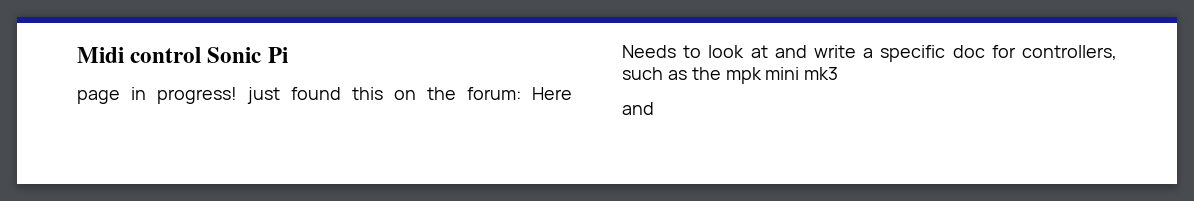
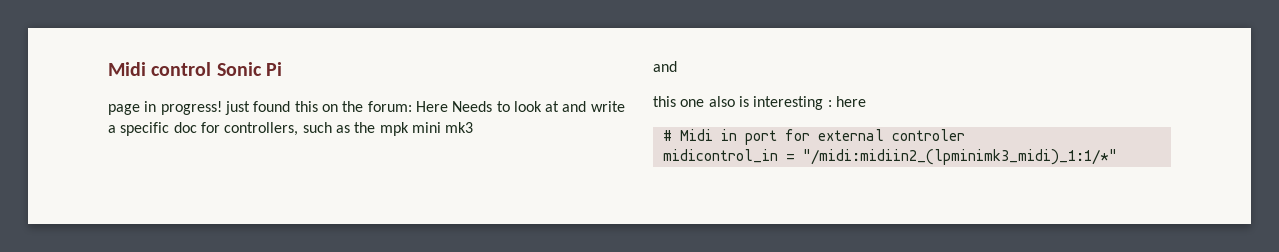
+ this one also is interesting : here
+ # Midi in port for external controler
+ midicontrol_in = "/midi:midiin2_(lpminimk3_midi)_1:1/*"

